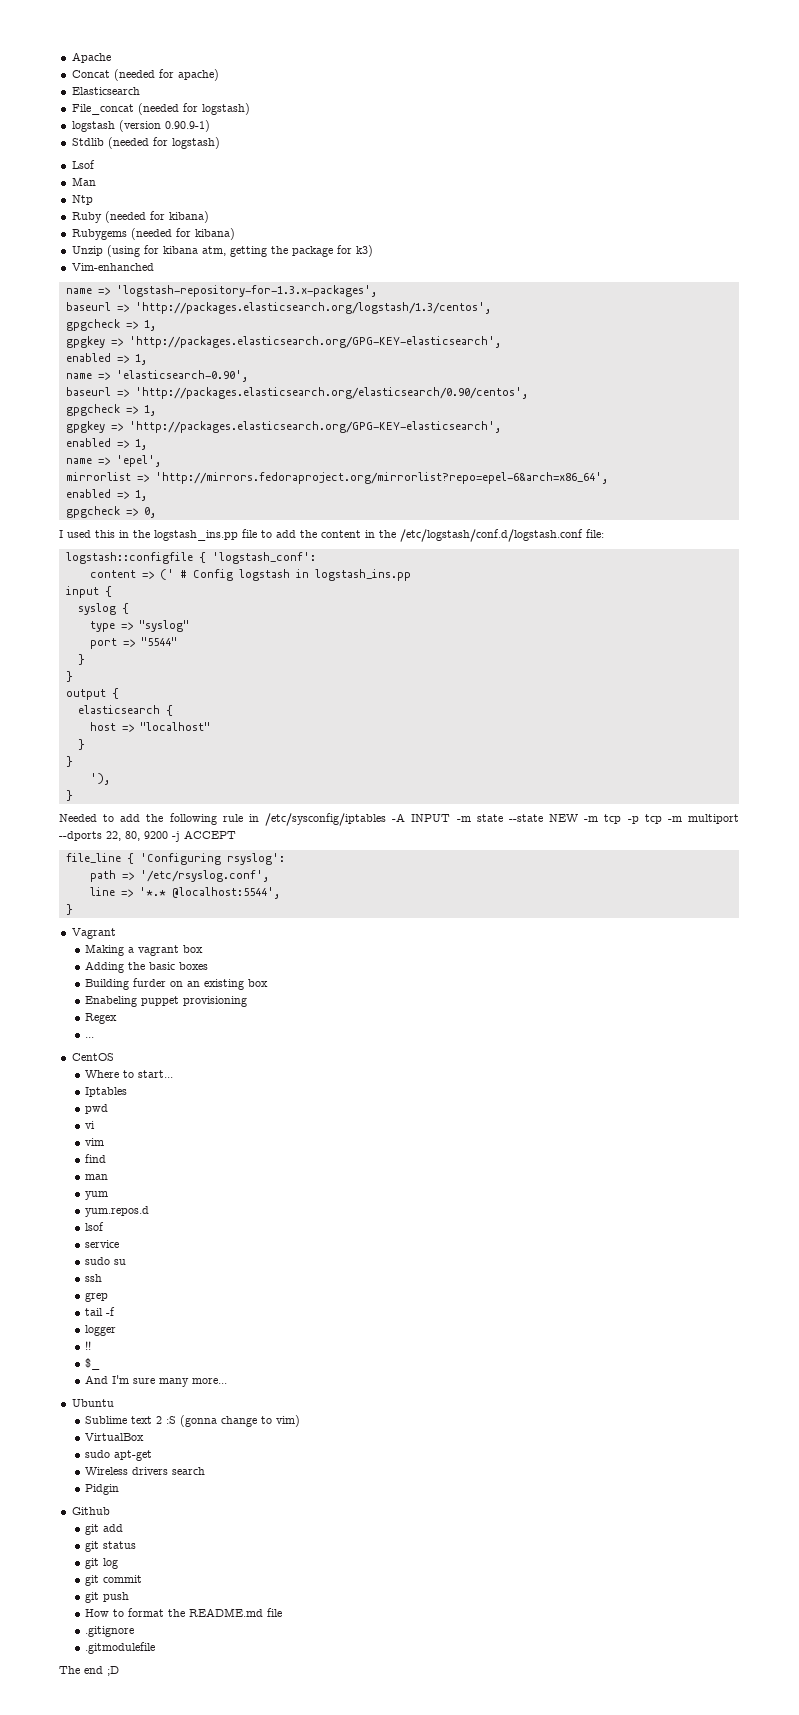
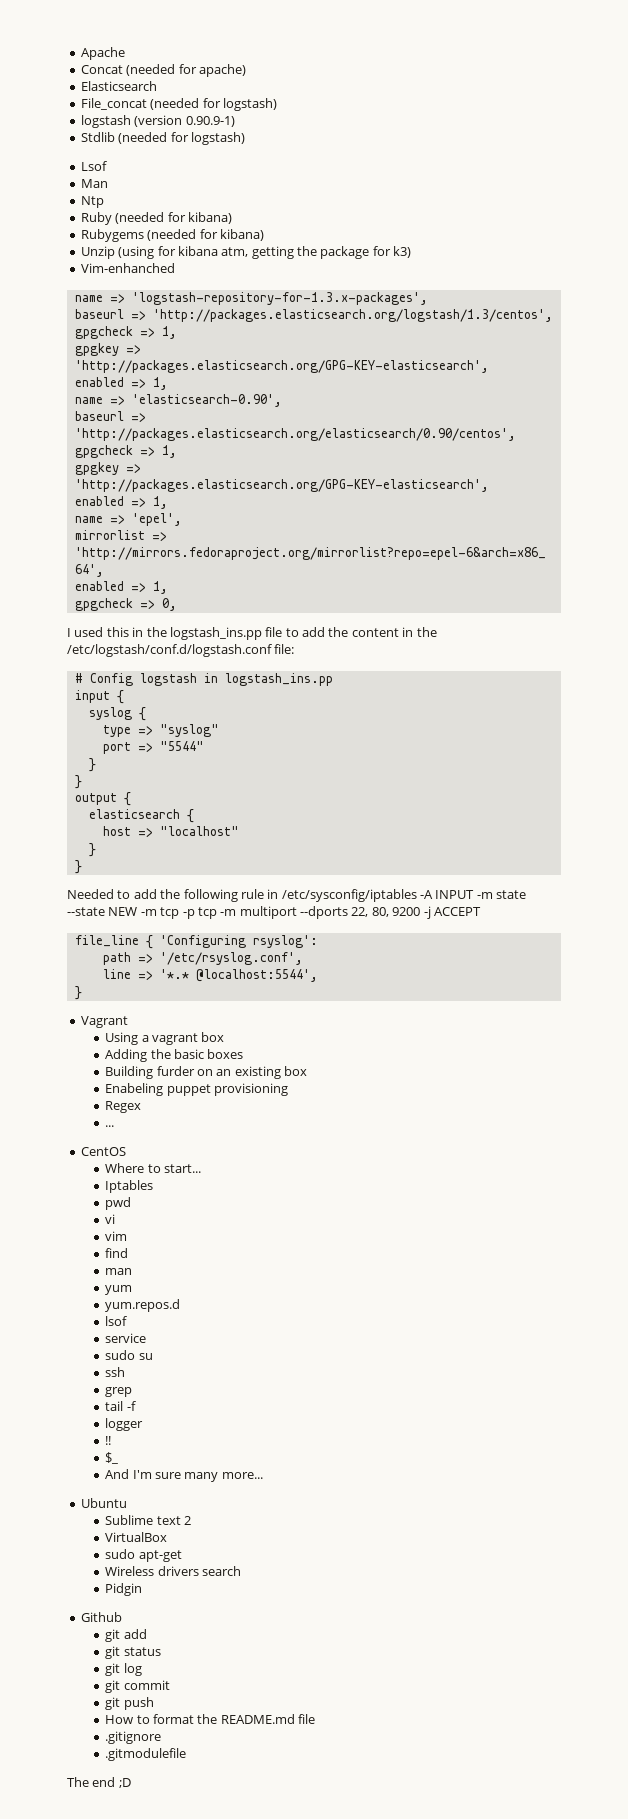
- logstash::configfile { 'logstash_conf':
- content => (' # Config logstash in logstash_ins.pp
+ # Config logstash in logstash_ins.pp
- '),
- }
- Making a vagrant box
+ Using a vagrant box
- Sublime text 2 :S (gonna change to vim)
+ Sublime text 2

